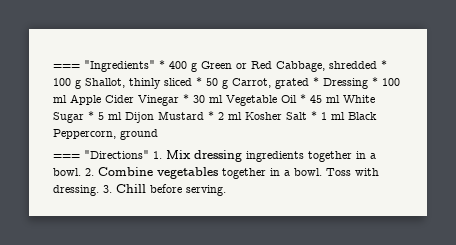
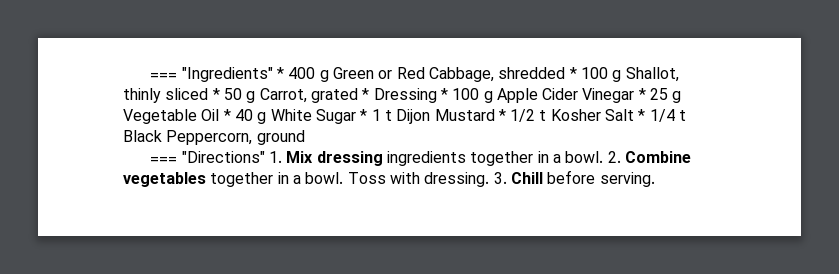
- === "Ingredients" * 400 g Green or Red Cabbage, shredded * 100 g Shallot, thinly sliced * 50 g Carrot, grated * Dressing * 100 ml Apple Cider Vinegar * 30 ml Vegetable Oil * 45 ml White Sugar * 5 ml Dijon Mustard * 2 ml Kosher Salt * 1 ml Black Peppercorn, ground
+ === "Ingredients" * 400 g Green or Red Cabbage, shredded * 100 g Shallot, thinly sliced * 50 g Carrot, grated * Dressing * 100 g Apple Cider Vinegar * 25 g Vegetable Oil * 40 g White Sugar * 1 t Dijon Mustard * 1/2 t Kosher Salt * 1/4 t Black Peppercorn, ground

